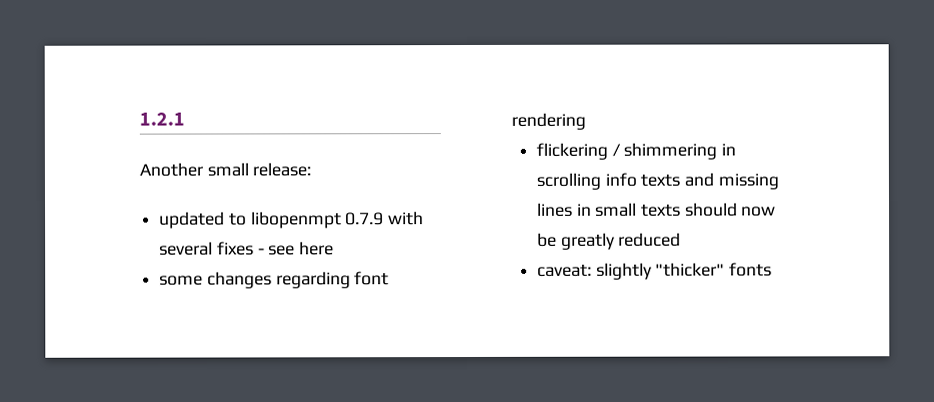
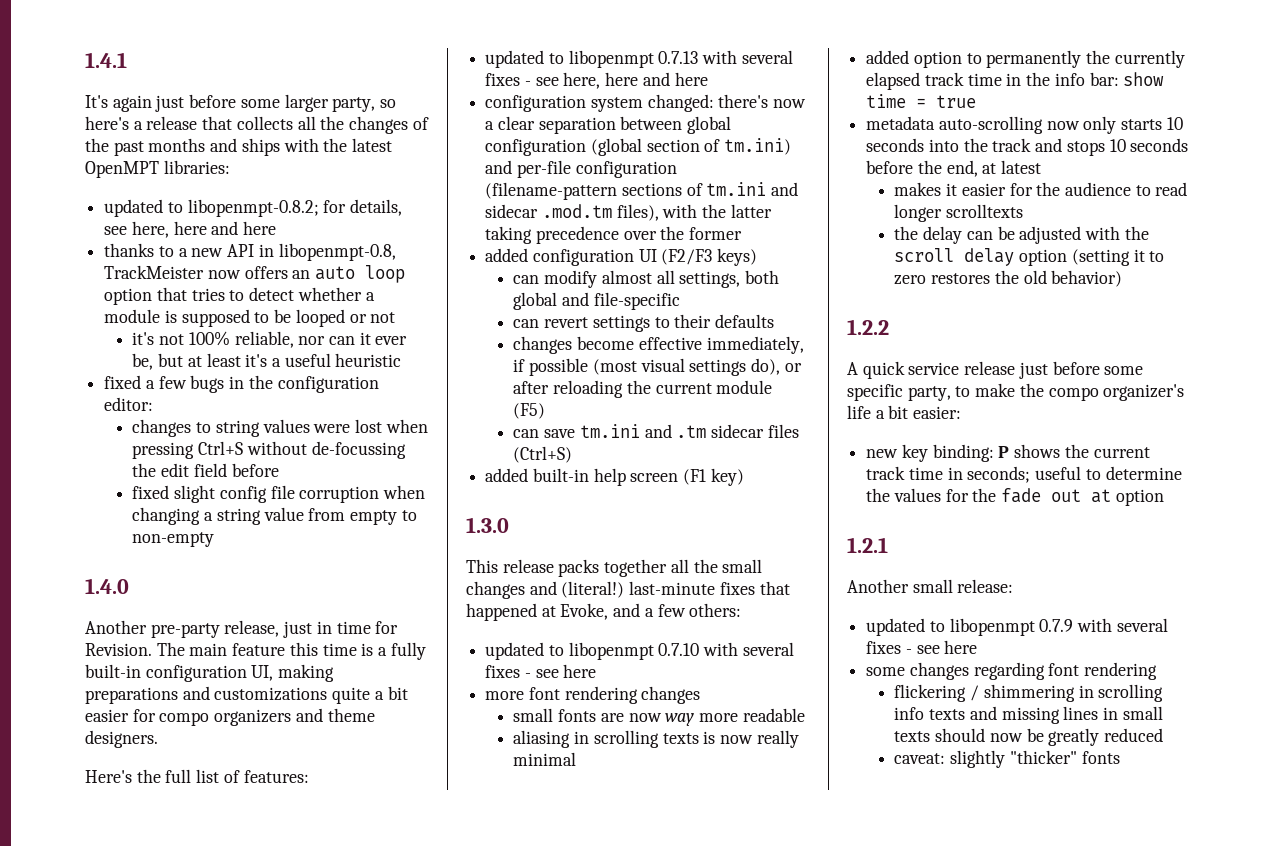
+ 1.4.1
+ It's again just before some larger party, so here's a release that collects all the changes of the past months and ships with the latest OpenMPT libraries:
+ updated to libopenmpt-0.8.2; for details, see here, here and here
+ thanks to a new API in libopenmpt-0.8, TrackMeister now offers an auto loop option that tries to detect whether a module is supposed to be looped or not
+ it's not 100% reliable, nor can it ever be, but at least it's a useful heuristic
+ fixed a few bugs in the configuration editor:
+ changes to string values were lost when pressing Ctrl+S without de-focussing the edit field before
+ fixed slight config file corruption when changing a string value from empty to non-empty
+ 1.4.0
+ Another pre-party release, just in time for Revision. The main feature this time is a fully built-in configuration UI, making preparations and customizations quite a bit easier for compo organizers and theme designers.
+ Here's the full list of features:
+ updated to libopenmpt 0.7.13 with several fixes - see here, here and here
+ configuration system changed: there's now a clear separation between global configuration (global section of tm.ini) and per-file configuration (filename-pattern sections of tm.ini and sidecar .mod.tm files), with the latter taking precedence over the former
+ added configuration UI (F2/F3 keys)
+ can modify almost all settings, both global and file-specific
+ can revert settings to their defaults
+ changes become effective immediately, if possible (most visual settings do), or after reloading the current module (F5)
+ can save tm.ini and .tm sidecar files (Ctrl+S)
+ added built-in help screen (F1 key)
+ 1.3.0
+ This release packs together all the small changes and (literal!) last-minute fixes that happened at Evoke, and a few others:
+ updated to libopenmpt 0.7.10 with several fixes - see here
+ more font rendering changes
+ small fonts are now way more readable
+ aliasing in scrolling texts is now really minimal
+ added option to permanently the currently elapsed track time in the info bar: show time = true
+ metadata auto-scrolling now only starts 10 seconds into the track and stops 10 seconds before the end, at latest
+ makes it easier for the audience to read longer scrolltexts
+ the delay can be adjusted with the scroll delay option (setting it to zero restores the old behavior)
+ 1.2.2
+ A quick service release just before some specific party, to make the compo organizer's life a bit easier:
+ new key binding: P shows the current track time in seconds; useful to determine the values for the fade out at option

